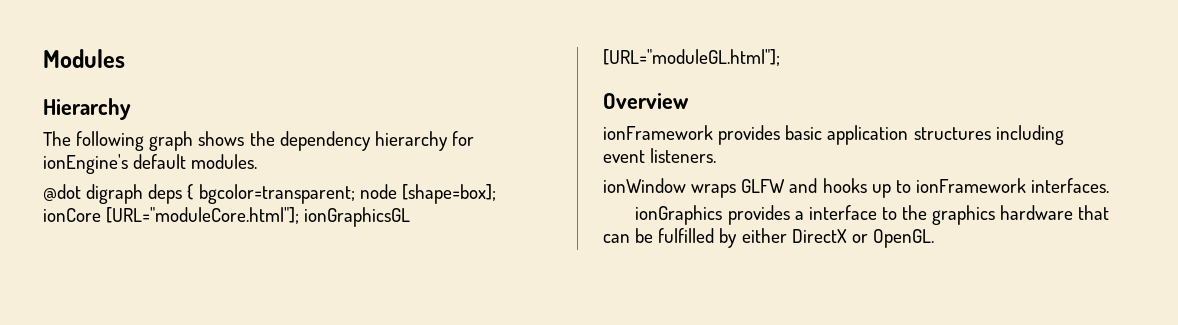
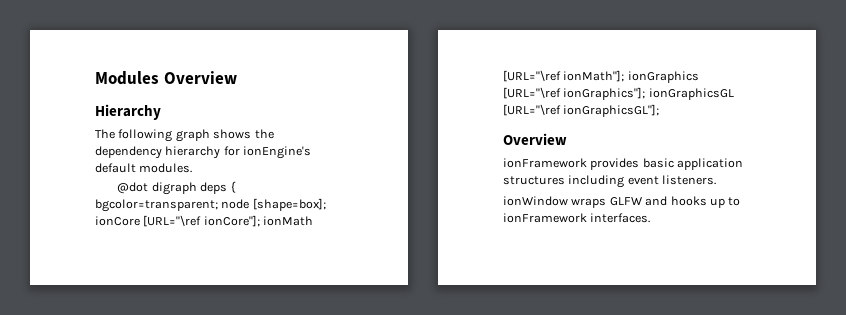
- Modules
+ Modules Overview
- @dot digraph deps { bgcolor=transparent; node [shape=box]; ionCore [URL="moduleCore.html"]; ionGraphicsGL [URL="moduleGL.html"];
+ @dot digraph deps { bgcolor=transparent; node [shape=box]; ionCore [URL="\ref ionCore"]; ionMath [URL="\ref ionMath"]; ionGraphics [URL="\ref ionGraphics"]; ionGraphicsGL [URL="\ref ionGraphicsGL"];
- ionGraphics provides a interface to the graphics hardware that can be fulfilled by either DirectX or OpenGL.

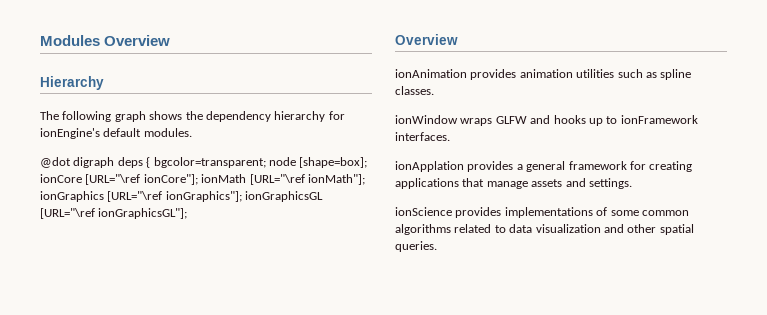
- ionFramework provides basic application structures including event listeners.
+ ionAnimation provides animation utilities such as spline classes.
+ ionApplation provides a general framework for creating applications that manage assets and settings.
+ ionScience provides implementations of some common algorithms related to data visualization and other spatial queries.

